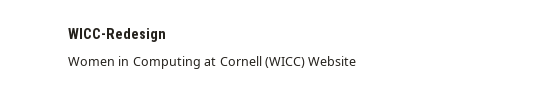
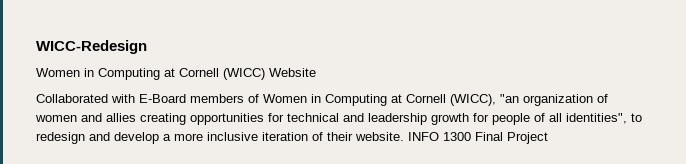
+ Collaborated with E-Board members of Women in Computing at Cornell (WICC), "an organization of women and allies creating opportunities for technical and leadership growth for people of all identities", to redesign and develop a more inclusive iteration of their website. INFO 1300 Final Project

